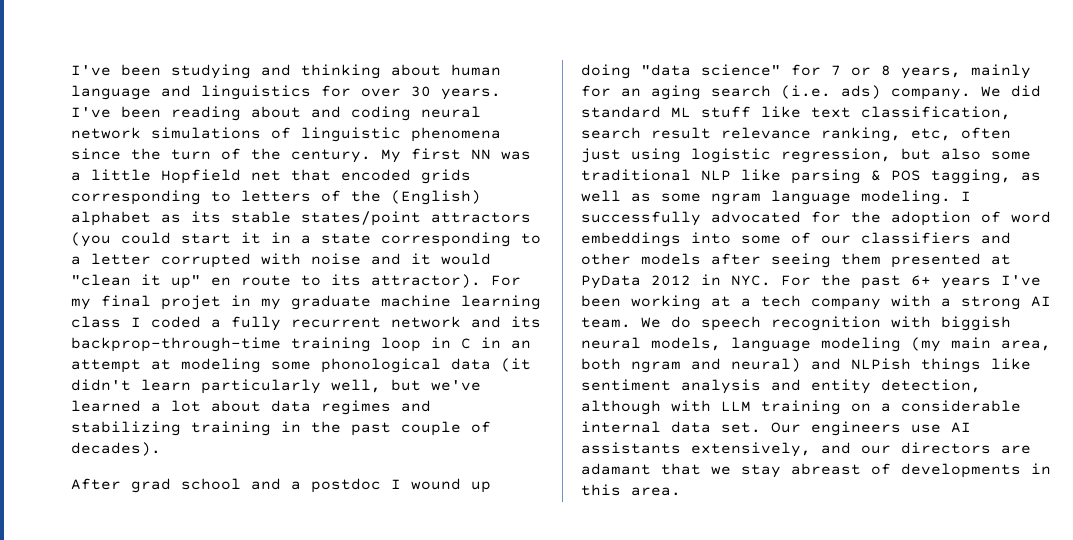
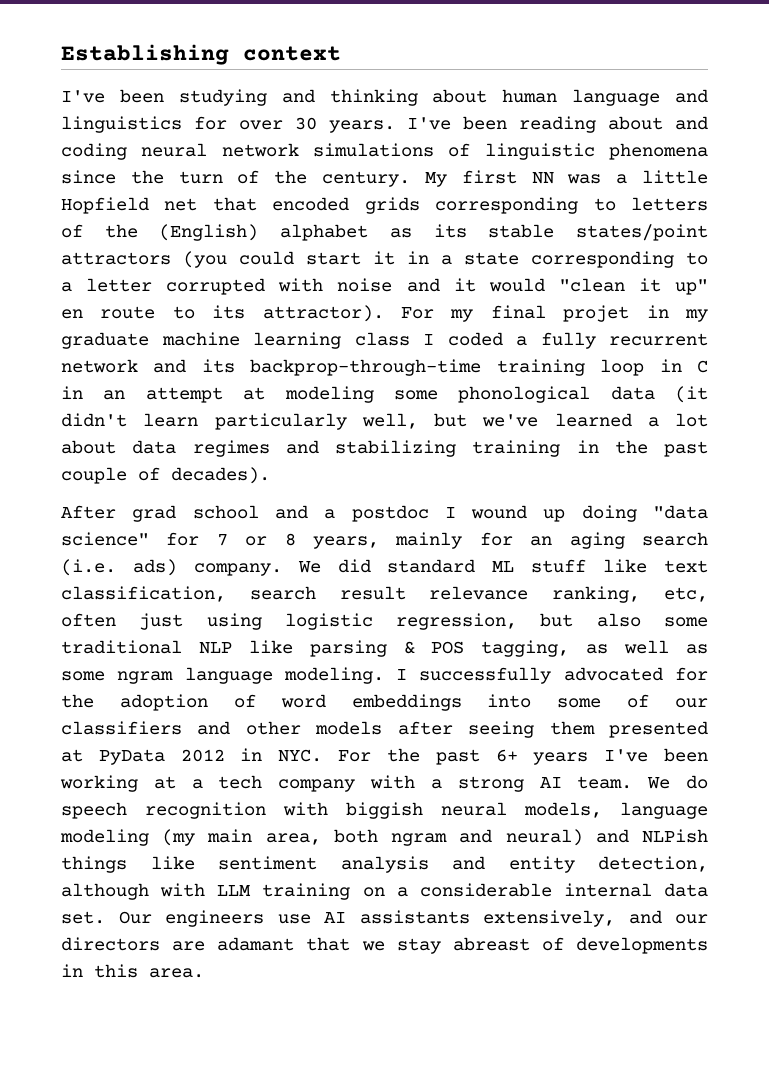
+ Establishing context

